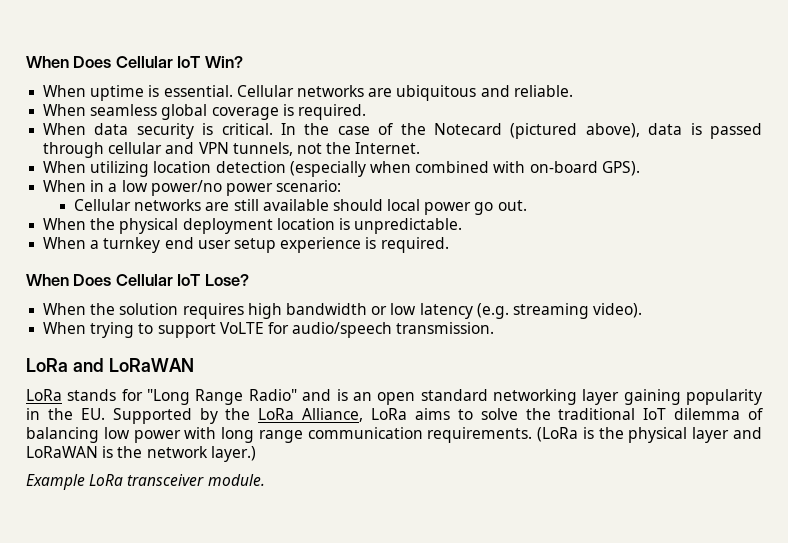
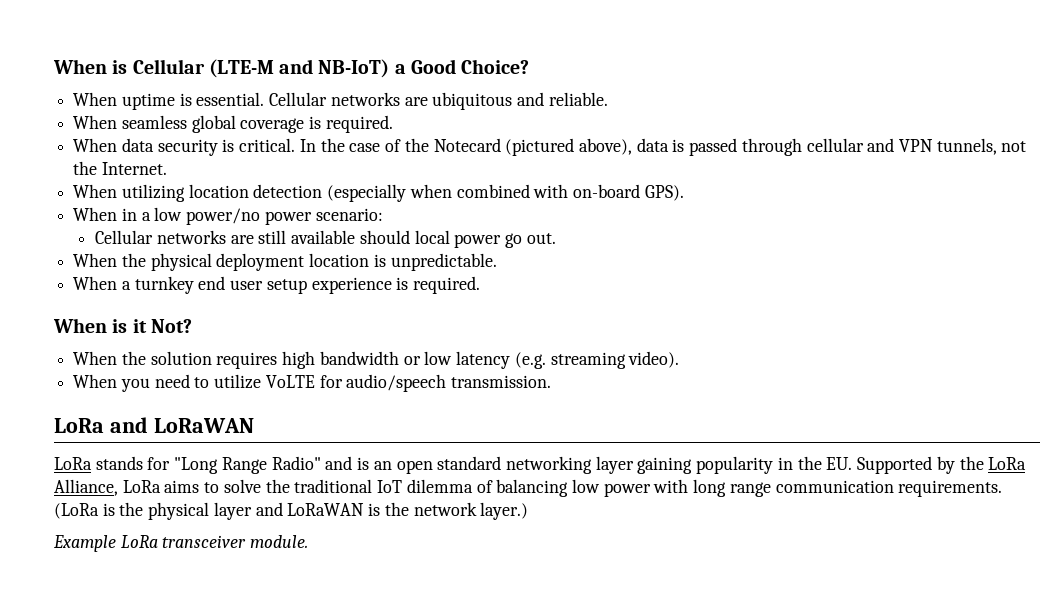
- When Does Cellular IoT Win?
+ When is Cellular (LTE-M and NB-IoT) a Good Choice?
- When Does Cellular IoT Lose?
+ When is it Not?
- When trying to support VoLTE for audio/speech transmission.
+ When you need to utilize VoLTE for audio/speech transmission.

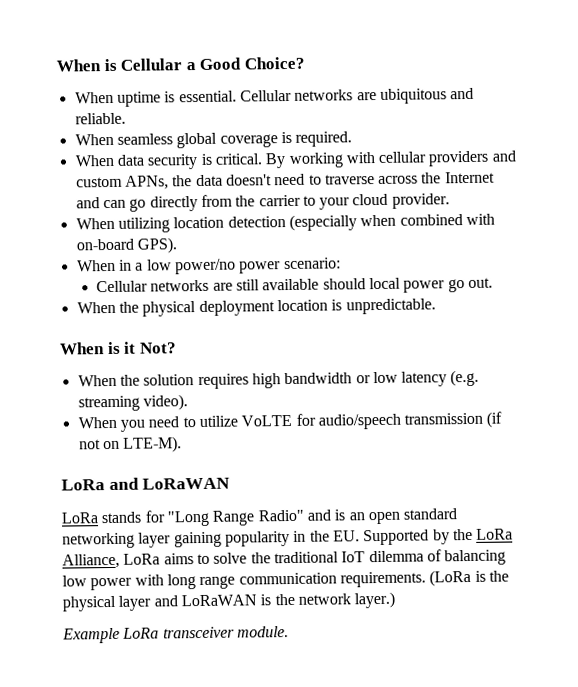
- When is Cellular (LTE-M and NB-IoT) a Good Choice?
+ When is Cellular a Good Choice?
- In the case of the Notecard (pictured above), data is passed through cellular and VPN tunnels, not the Internet.
+ By working with cellular providers and custom APNs, the data doesn't need to traverse across the Internet and can go directly from the carrier to your cloud provider.
- When a turnkey end user setup experience is required.
- When you need to utilize VoLTE for audio/speech transmission.
+ When you need to utilize VoLTE for audio/speech transmission (if not on LTE-M).

